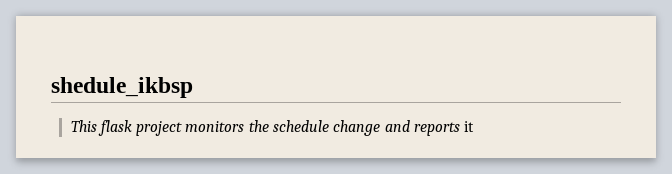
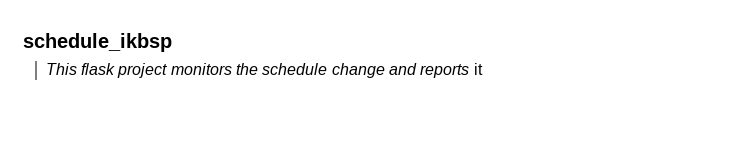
- shedule_ikbsp
+ schedule_ikbsp

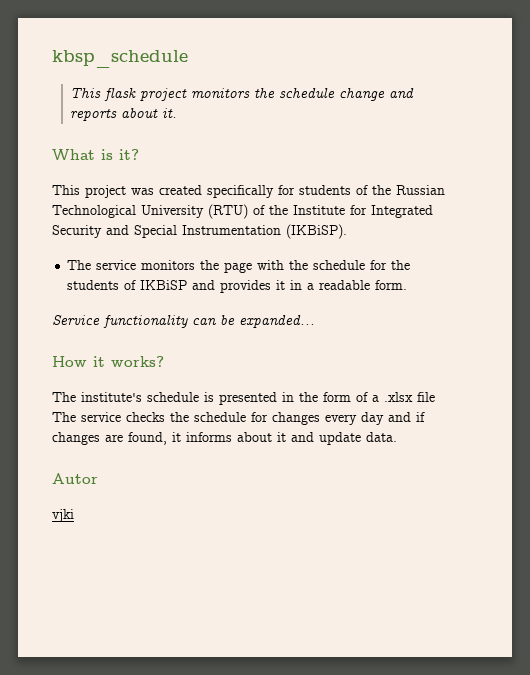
- schedule_ikbsp
+ kbsp_schedule
- This flask project monitors the schedule change and reports it
+ This flask project monitors the schedule change and reports about it.
+ What is it?
+ This project was created specifically for students of the Russian Technological University (RTU) of the Institute for Integrated Security and Special Instrumentation (IKBiSP).
+ The service monitors the page with the schedule for the students of IKBiSP and provides it in a readable form.
+ Service functionality can be expanded...
+ How it works?
+ The institute's schedule is presented in the form of a .xlsx file The service checks the schedule for changes every day and if changes are found, it informs about it and update data.
+ Autor
+ vjki

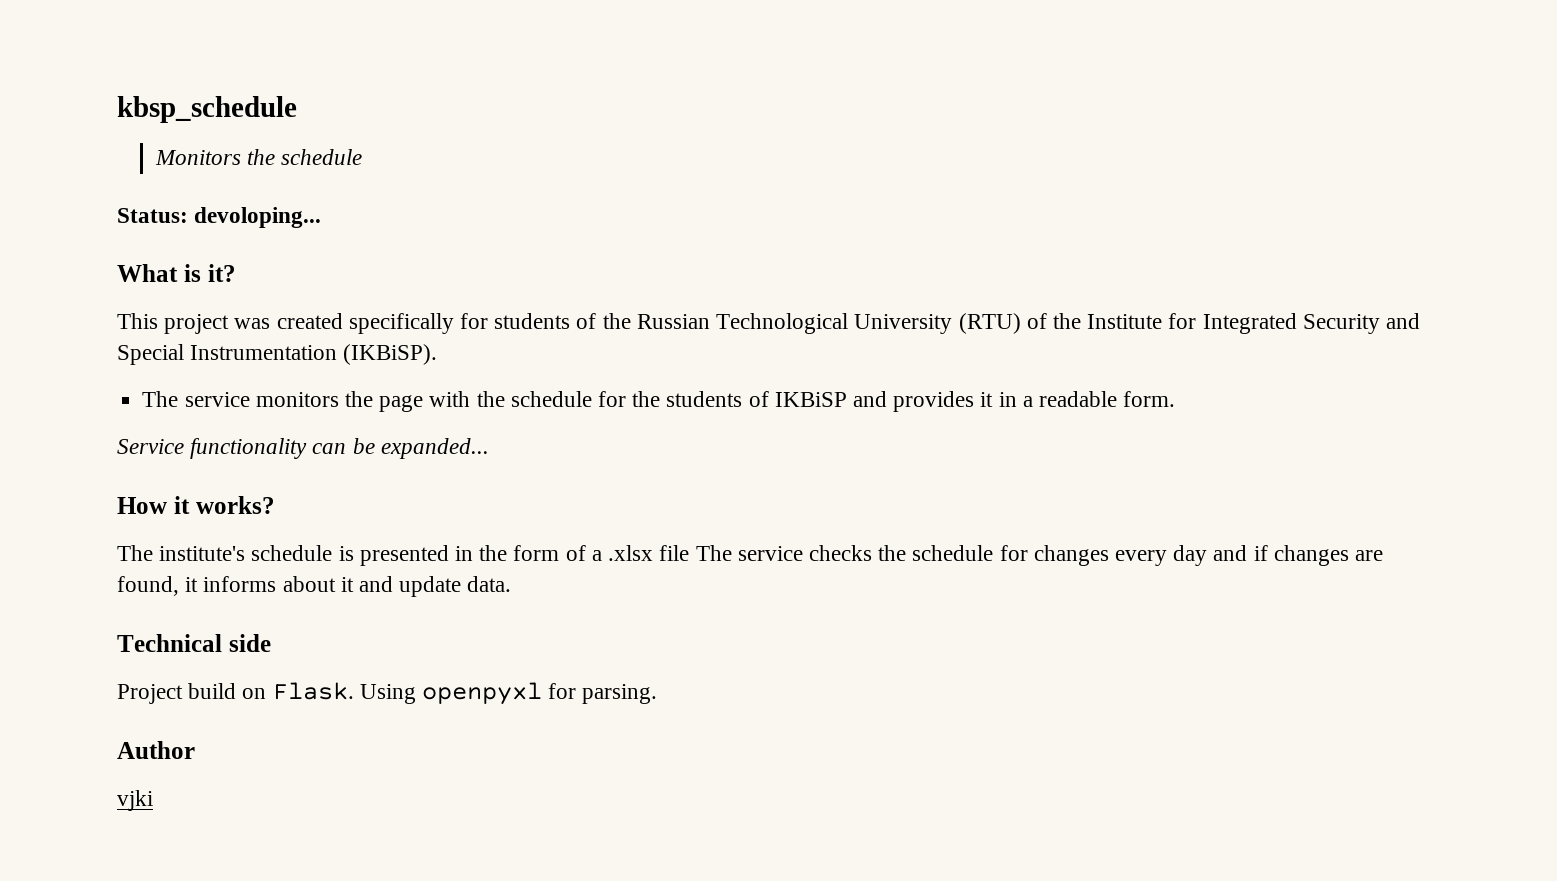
- This flask project monitors the schedule change and reports about it.
+ Monitors the schedule
+ Status: devoloping...
- Autor
+ Technical side
+ Project build on Flask. Using openpyxl for parsing.
+ Author

